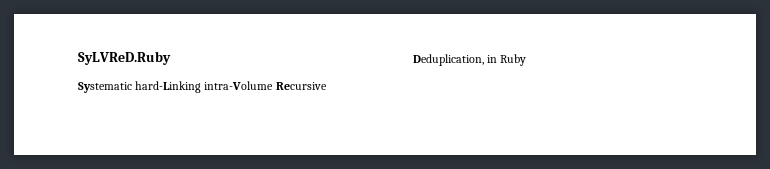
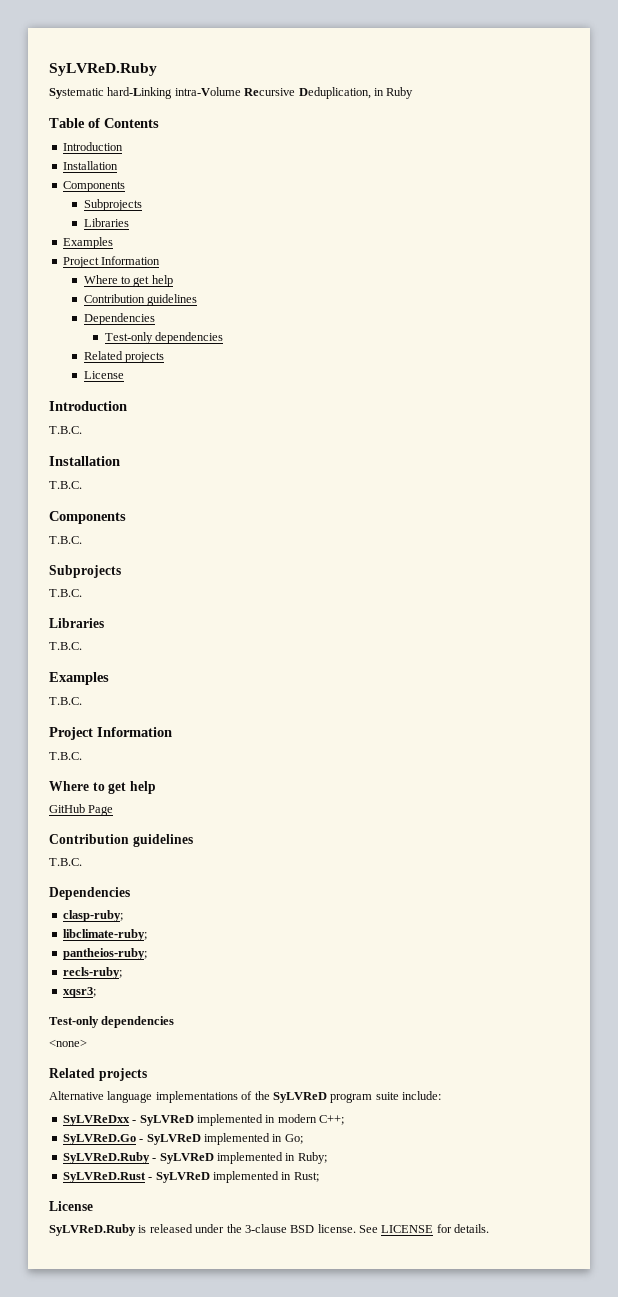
+ Table of Contents
+ Introduction
+ Installation
+ Components
+ Subprojects
+ Libraries
+ Examples
+ Project Information
+ Where to get help
+ Contribution guidelines
+ Dependencies
+ Test-only dependencies
+ Related projects
+ License
+ Introduction
+ T.B.C.
+ Installation
+ T.B.C.
+ Components
+ T.B.C.
+ Subprojects
+ T.B.C.
+ Libraries
+ T.B.C.
+ Examples
+ T.B.C.
+ Project Information
+ T.B.C.
+ Where to get help
+ GitHub Page
+ Contribution guidelines
+ T.B.C.
+ Dependencies
+ clasp-ruby;
+ libclimate-ruby;
+ pantheios-ruby;
+ recls-ruby;
+ xqsr3;
+ Test-only dependencies
+ <none>
+ Related projects
+ Alternative language implementations of the SyLVReD program suite include:
+ SyLVReDxx - SyLVReD implemented in modern C++;
+ SyLVReD.Go - SyLVReD implemented in Go;
+ SyLVReD.Ruby - SyLVReD implemented in Ruby;
+ SyLVReD.Rust - SyLVReD implemented in Rust;
+ License
+ SyLVReD.Ruby is released under the 3-clause BSD license. See LICENSE for details.

